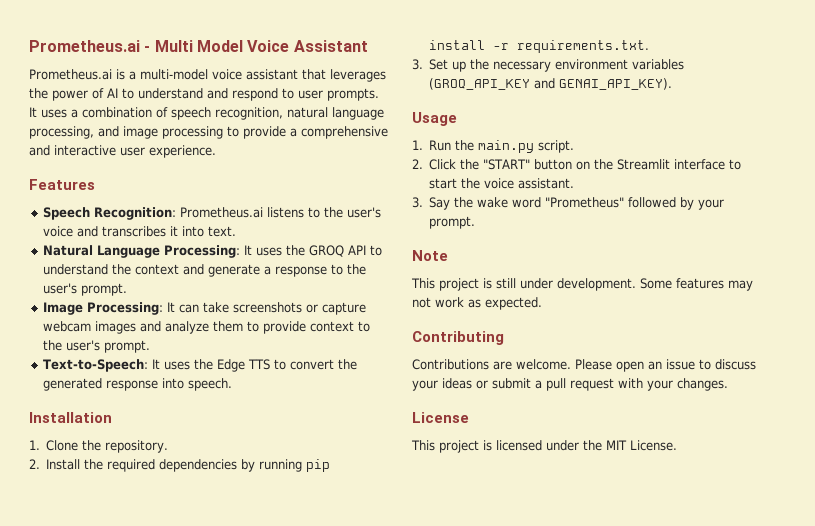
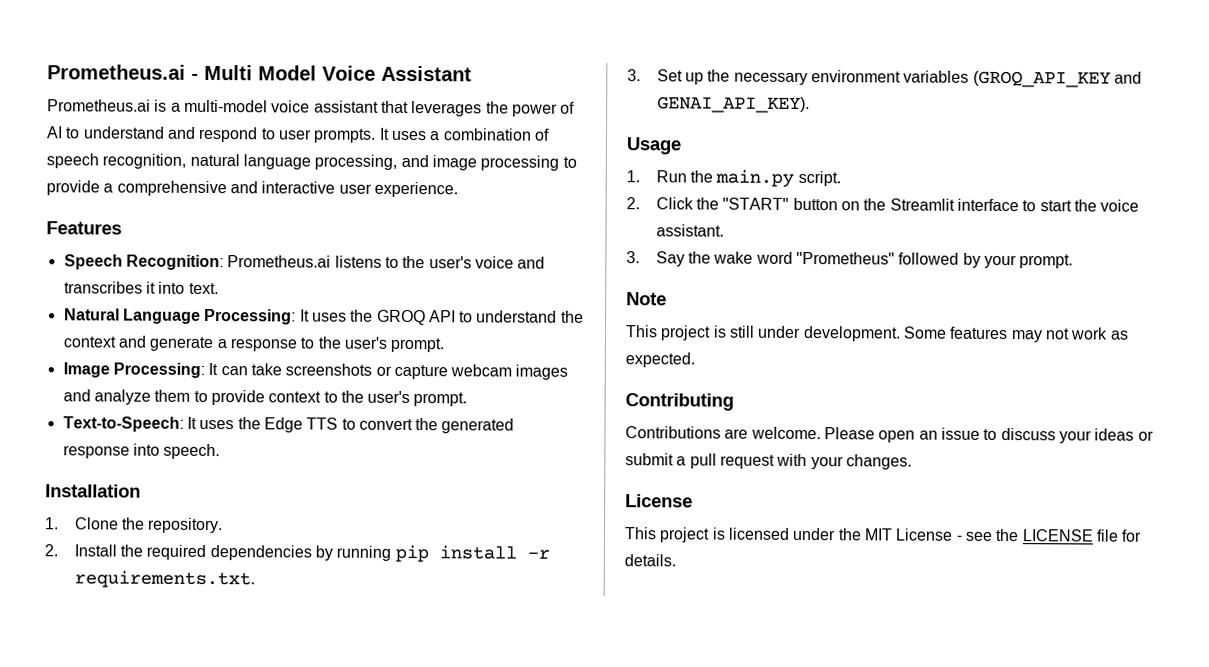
- This project is licensed under the MIT License.
+ This project is licensed under the MIT License - see the LICENSE file for details.

